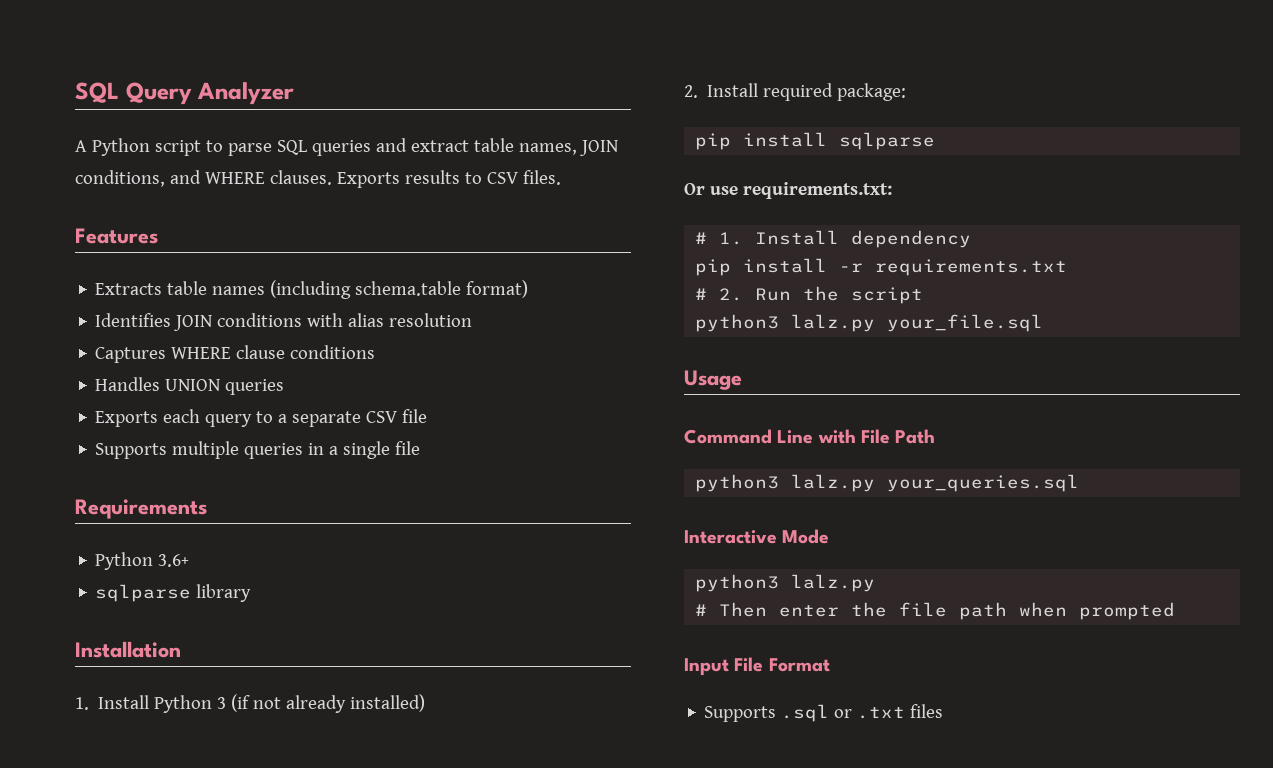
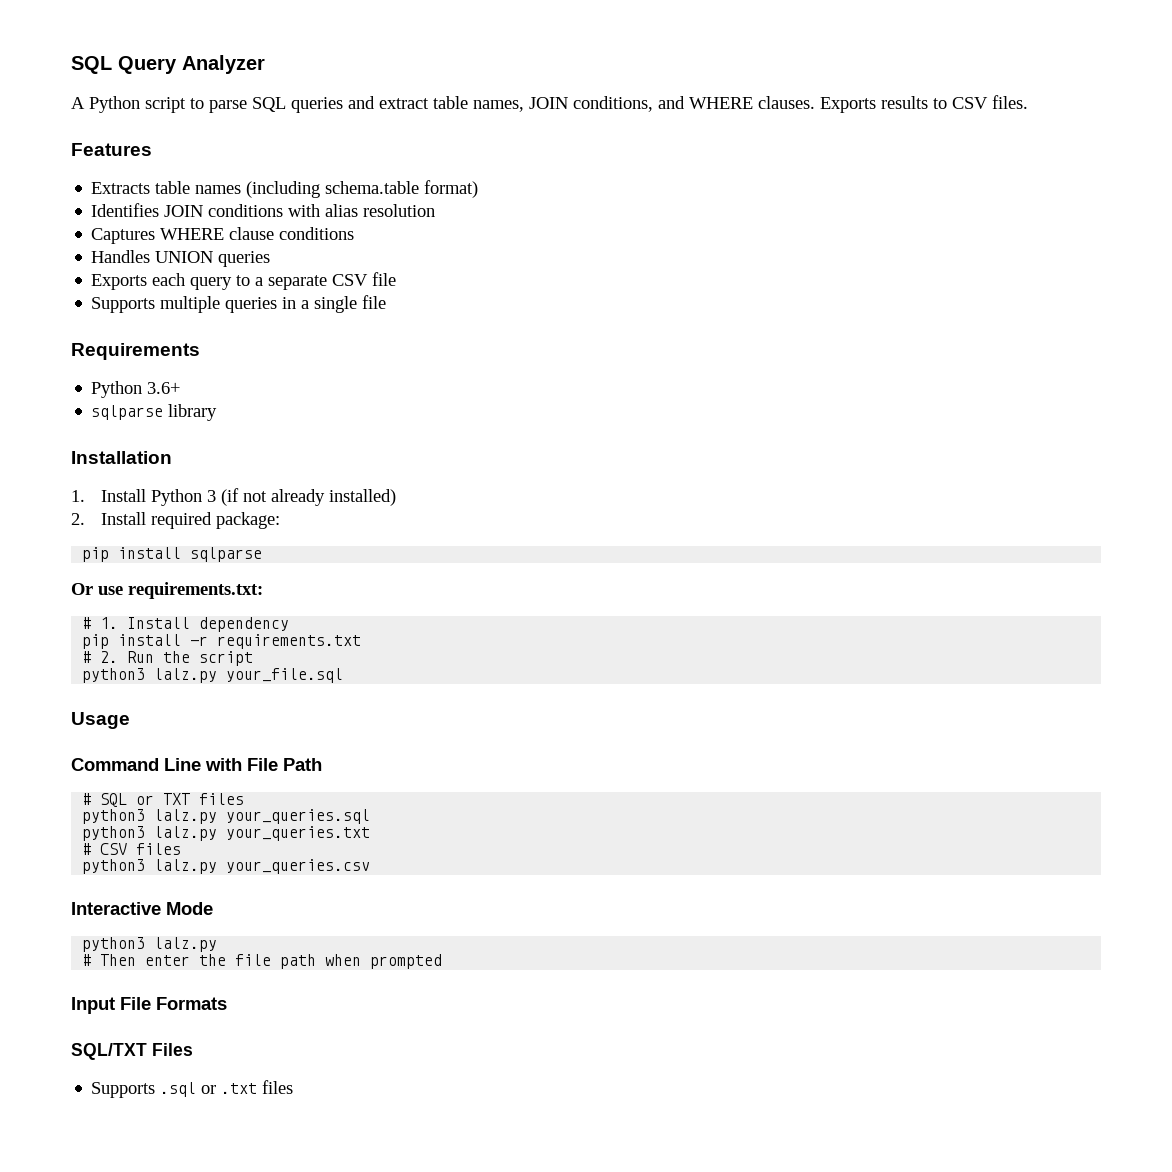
+ # SQL or TXT files
  python3 lalz.py your_queries.sql
+ python3 lalz.py your_queries.txt
+ # CSV files
+ python3 lalz.py your_queries.csv
- Input File Format
+ Input File Formats
+ SQL/TXT Files

